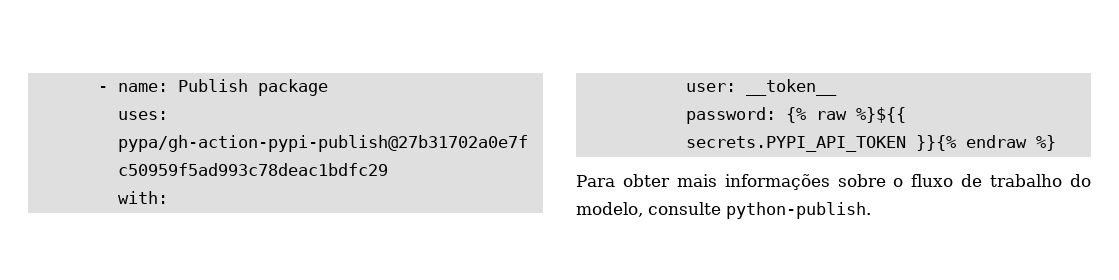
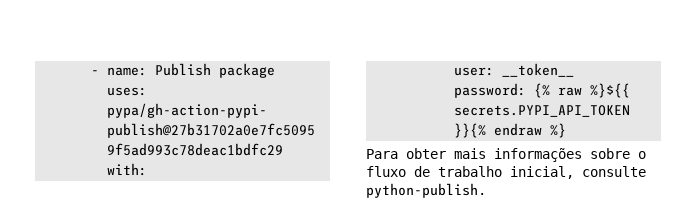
- Para obter mais informações sobre o fluxo de trabalho do modelo, consulte python-publish.
+ Para obter mais informações sobre o fluxo de trabalho inicial, consulte python-publish.

